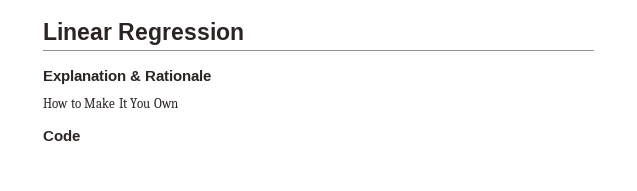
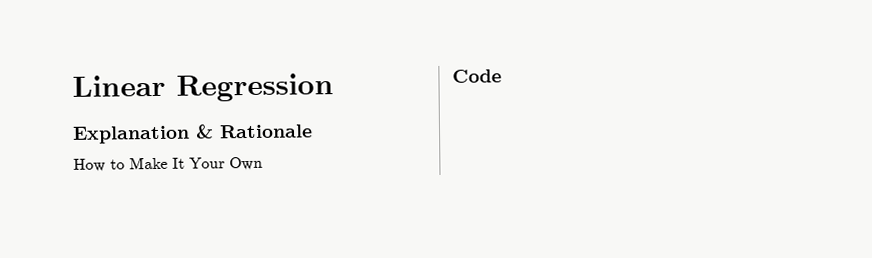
- How to Make It You Own
+ How to Make It Your Own

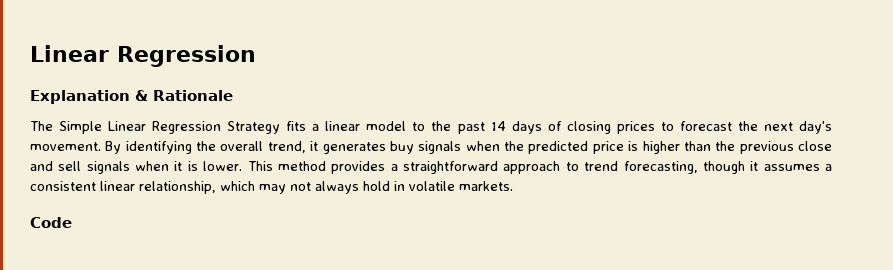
- How to Make It Your Own
+ The Simple Linear Regression Strategy fits a linear model to the past 14 days of closing prices to forecast the next day's movement. By identifying the overall trend, it generates buy signals when the predicted price is higher than the previous close and sell signals when it is lower. This method provides a straightforward approach to trend forecasting, though it assumes a consistent linear relationship, which may not always hold in volatile markets.

